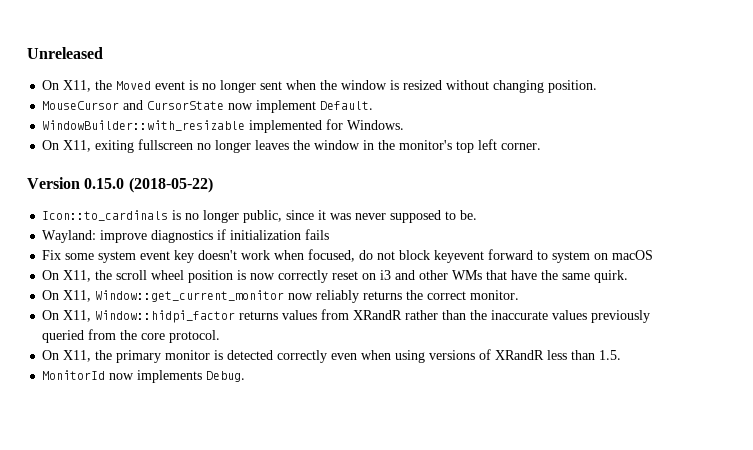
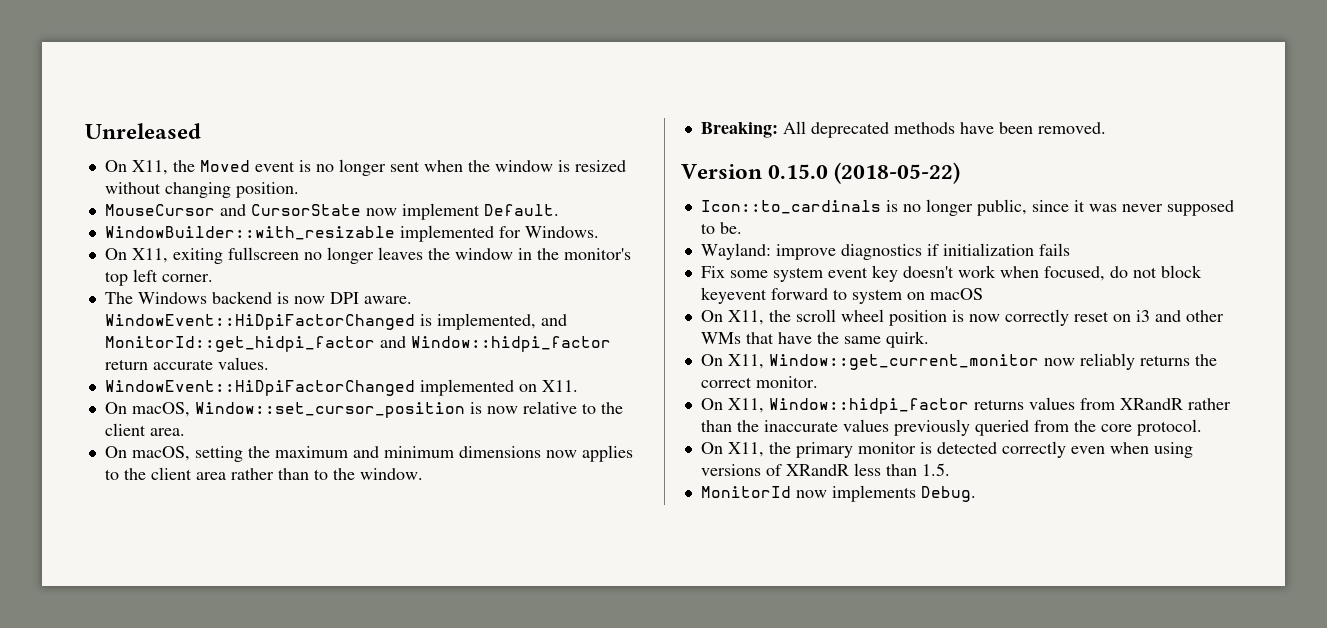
+ The Windows backend is now DPI aware. WindowEvent::HiDpiFactorChanged is implemented, and MonitorId::get_hidpi_factor and Window::hidpi_factor return accurate values.
+ WindowEvent::HiDpiFactorChanged implemented on X11.
+ On macOS, Window::set_cursor_position is now relative to the client area.
+ On macOS, setting the maximum and minimum dimensions now applies to the client area rather than to the window.
+ Breaking: All deprecated methods have been removed.

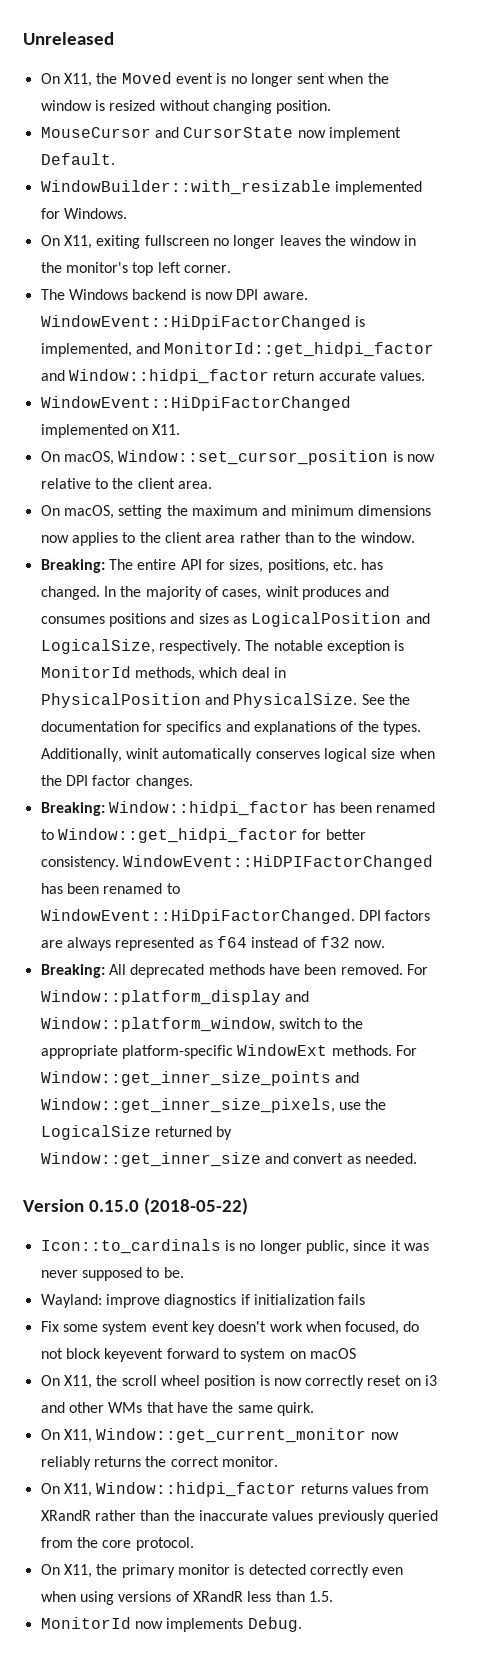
+ Breaking: The entire API for sizes, positions, etc. has changed. In the majority of cases, winit produces and consumes positions and sizes as LogicalPosition and LogicalSize, respectively. The notable exception is MonitorId methods, which deal in PhysicalPosition and PhysicalSize. See the documentation for specifics and explanations of the types. Additionally, winit automatically conserves logical size when the DPI factor changes.
+ Breaking: Window::hidpi_factor has been renamed to Window::get_hidpi_factor for better consistency. WindowEvent::HiDPIFactorChanged has been renamed to WindowEvent::HiDpiFactorChanged. DPI factors are always represented as f64 instead of f32 now.
+ For Window::platform_display and Window::platform_window, switch to the appropriate platform-specific WindowExt methods. For Window::get_inner_size_points and Window::get_inner_size_pixels, use the LogicalSize returned by Window::get_inner_size and convert as needed.

